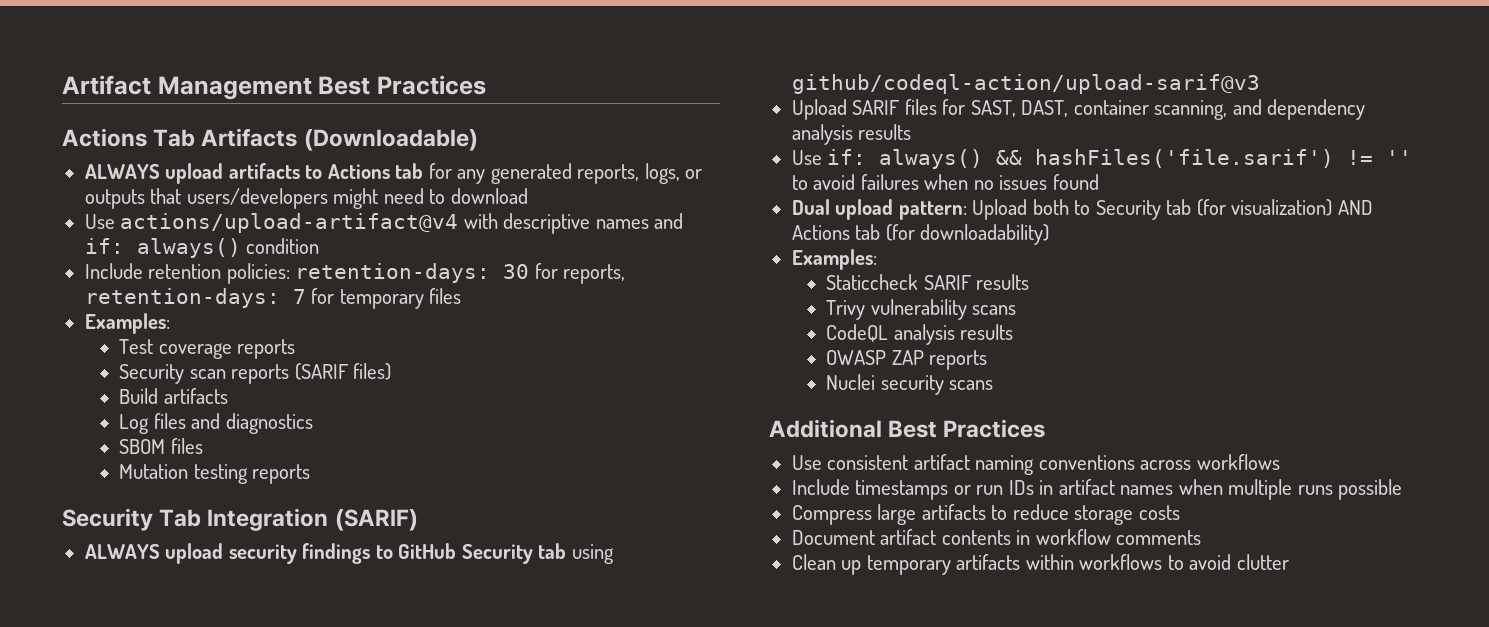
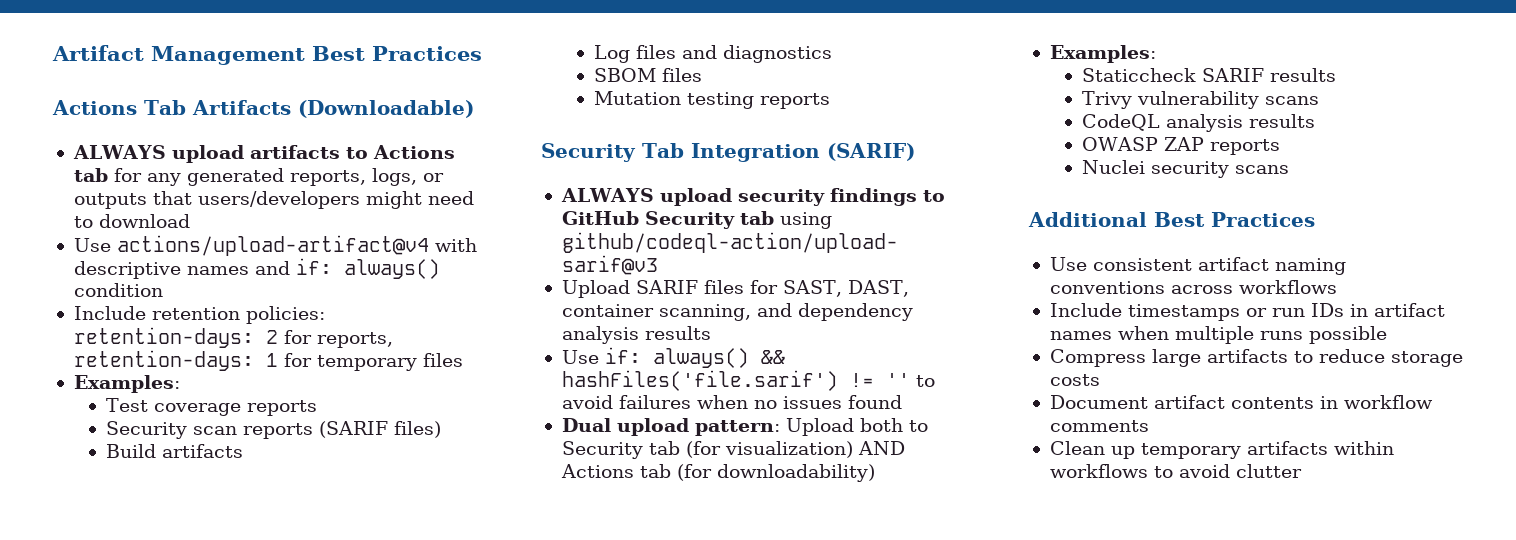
- Include retention policies: retention-days: 30 for reports, retention-days: 7 for temporary files
+ Include retention policies: retention-days: 2 for reports, retention-days: 1 for temporary files

